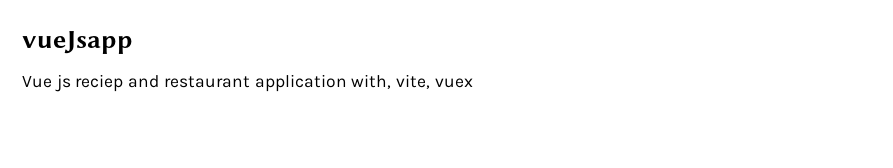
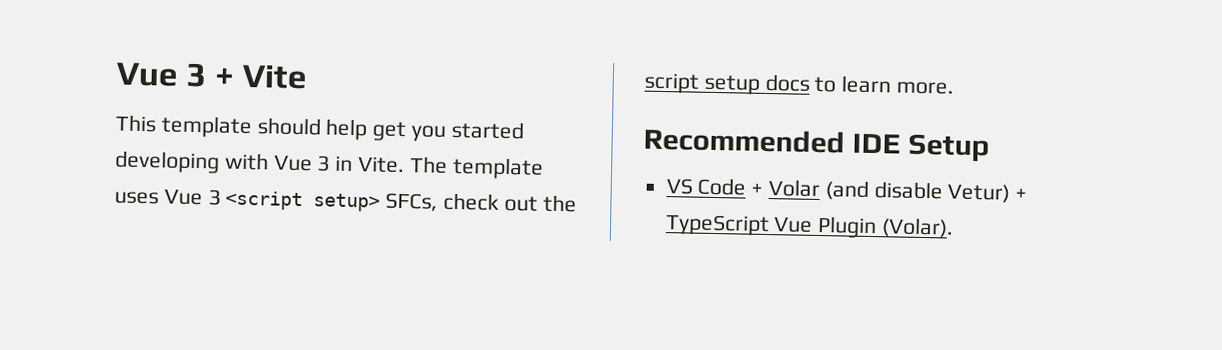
- vueJsapp
- Vue js reciep and restaurant application with, vite, vuex
+ Vue 3 + Vite
+ This template should help get you started developing with Vue 3 in Vite. The template uses Vue 3 <script setup> SFCs, check out the script setup docs to learn more.
+ Recommended IDE Setup
+ VS Code + Volar (and disable Vetur) + TypeScript Vue Plugin (Volar).

